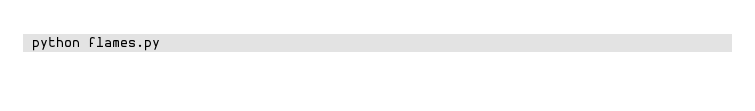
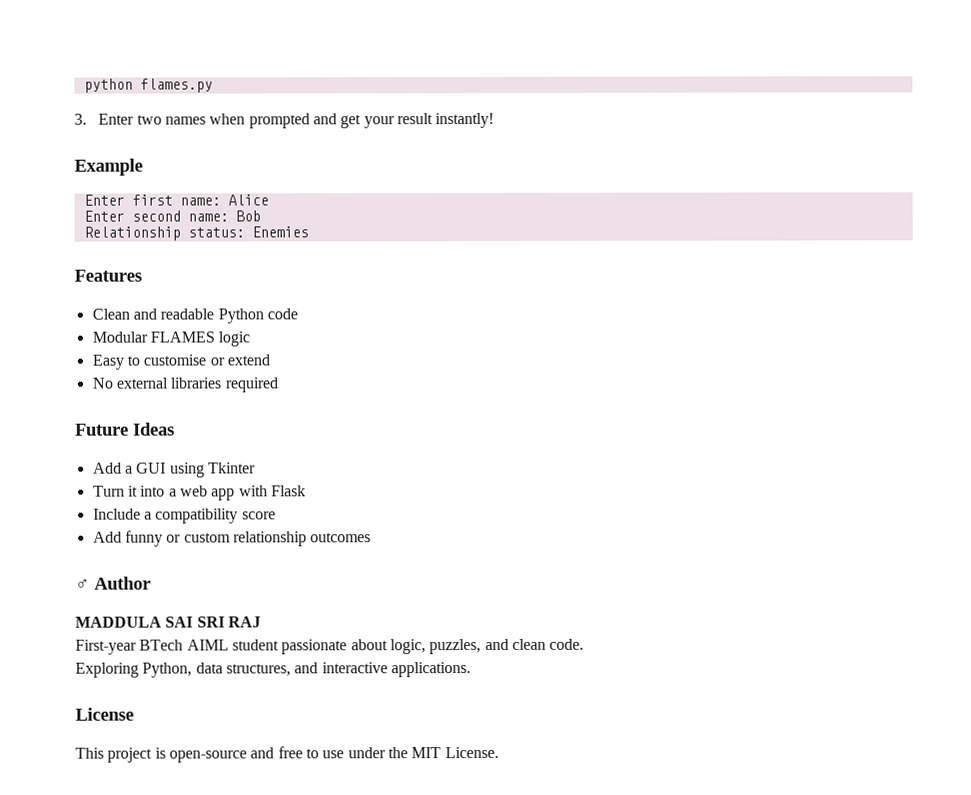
+ 3. Enter two names when prompted and get your result instantly!
+ Example
+ Enter first name: Alice
+ Enter second name: Bob
+ Relationship status: Enemies
+ Features
+ Clean and readable Python code
+ Modular FLAMES logic
+ Easy to customise or extend
+ No external libraries required
+ Future Ideas
+ Add a GUI using Tkinter
+ Turn it into a web app with Flask
+ Include a compatibility score
+ Add funny or custom relationship outcomes
+ ♂ Author
+ MADDULA SAI SRI RAJ
+ First-year BTech AIML student passionate about logic, puzzles, and clean code.
+ Exploring Python, data structures, and interactive applications.
+ License
+ This project is open-source and free to use under the MIT License.

